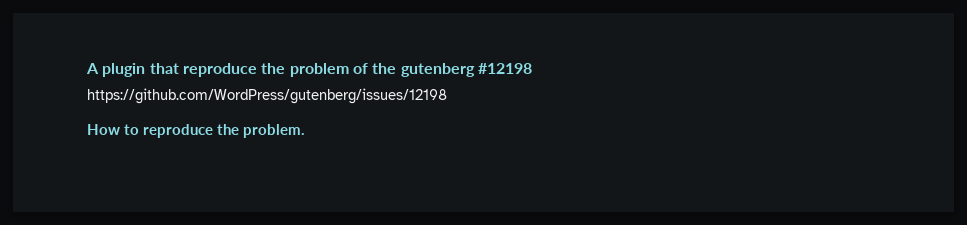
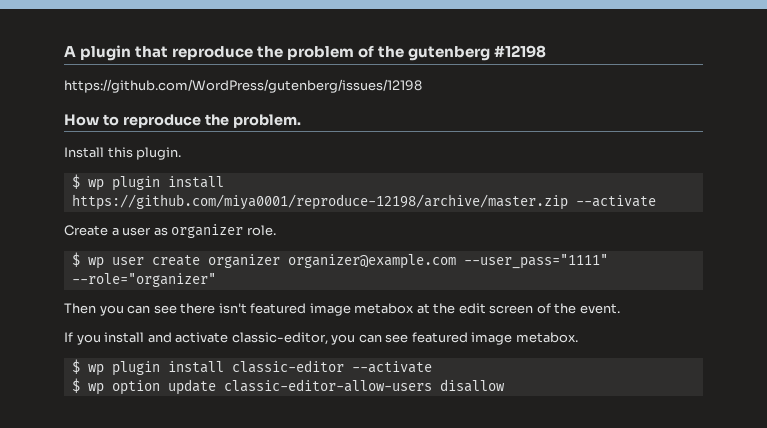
+ Install this plugin.
+ $ wp plugin install https://github.com/miya0001/reproduce-12198/archive/master.zip --activate
+ Create a user as organizer role.
+ $ wp user create organizer organizer@example.com --user_pass="1111" --role="organizer"
+ Then you can see there isn't featured image metabox at the edit screen of the event.
+ If you install and activate classic-editor, you can see featured image metabox.
+ $ wp plugin install classic-editor --activate
+ $ wp option update classic-editor-allow-users disallow

